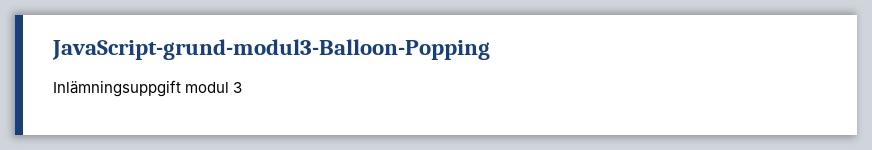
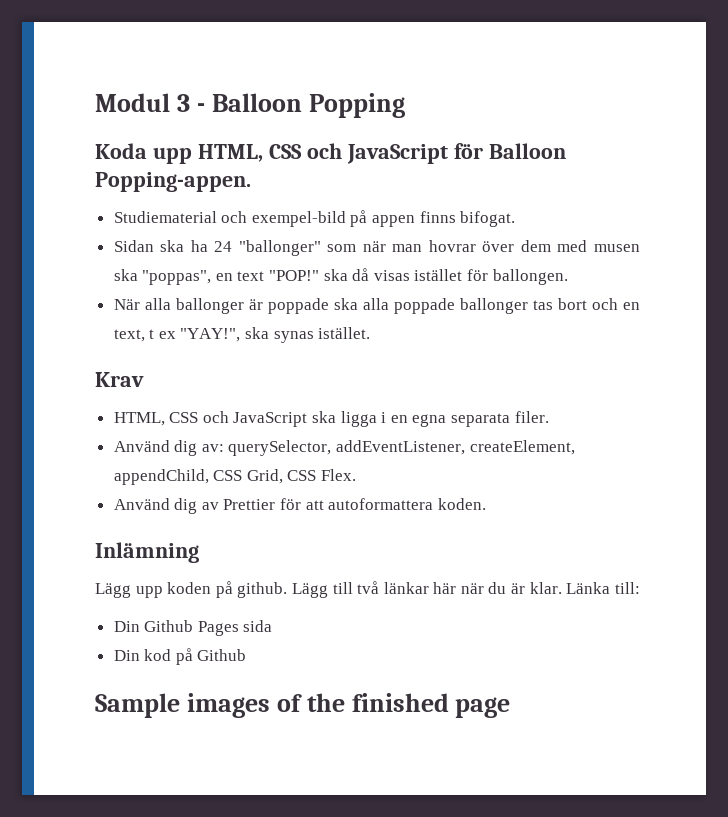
- JavaScript-grund-modul3-Balloon-Popping
- Inlämningsuppgift modul 3
+ Modul 3 - Balloon Popping
+ Koda upp HTML, CSS och JavaScript för Balloon Popping-appen.
+ Studiematerial och exempel-bild på appen finns bifogat.
+ Sidan ska ha 24 "ballonger" som när man hovrar över dem med musen ska "poppas", en text "POP!" ska då visas istället för ballongen.
+ När alla ballonger är poppade ska alla poppade ballonger tas bort och en text, t ex "YAY!", ska synas istället.
+ Krav
+ HTML, CSS och JavaScript ska ligga i en egna separata filer.
+ Använd dig av: querySelector, addEventListener, createElement, appendChild, CSS Grid, CSS Flex.
+ Använd dig av Prettier för att autoformattera koden.
+ Inlämning
+ Lägg upp koden på github. Lägg till två länkar här när du är klar. Länka till:
+ Din Github Pages sida
+ Din kod på Github
+ Sample images of the finished page

